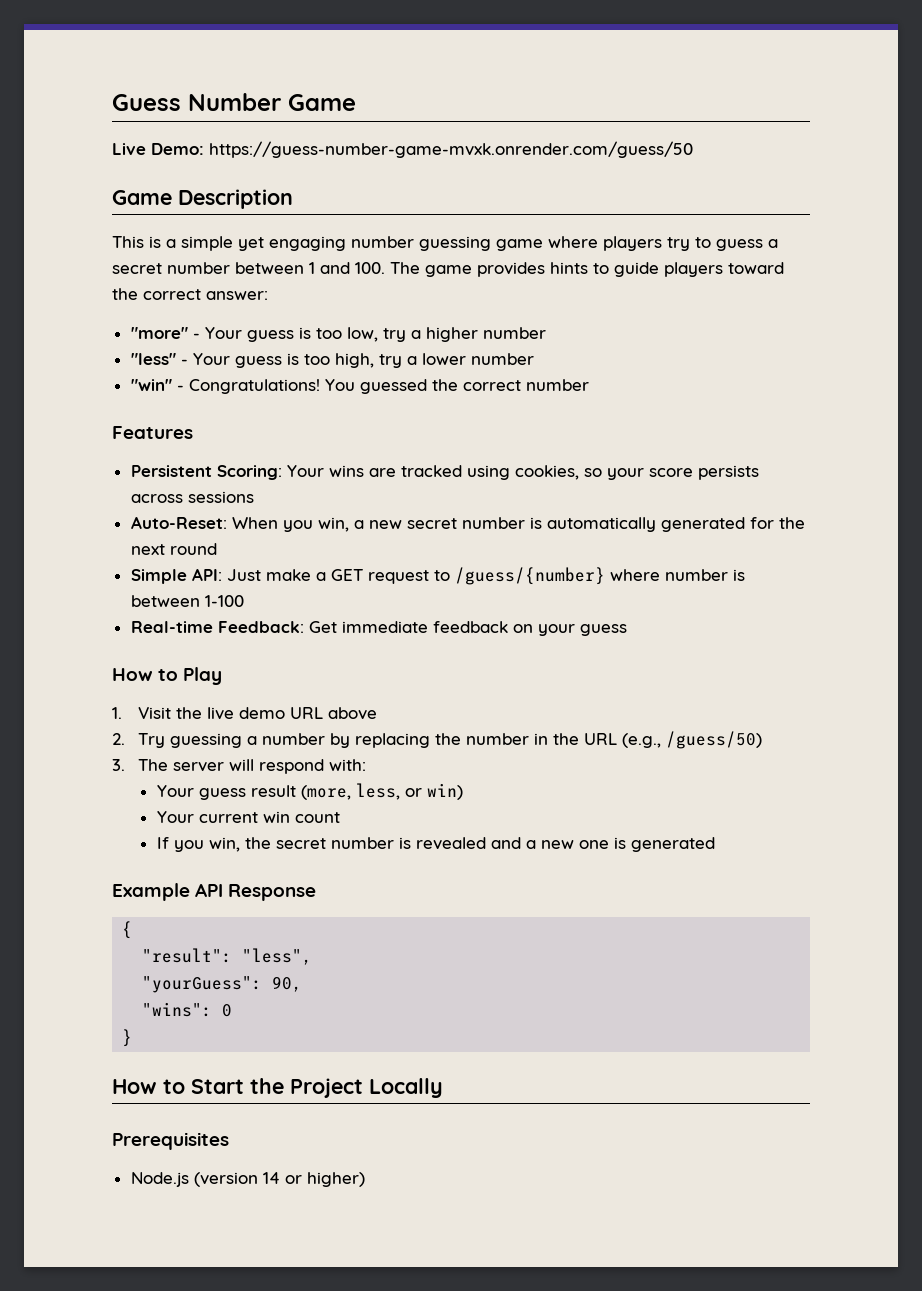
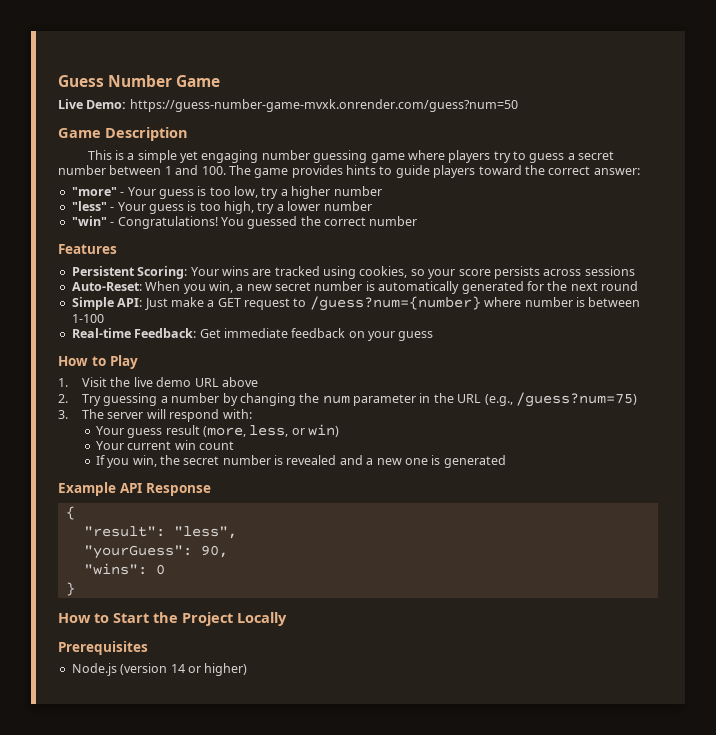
- Live Demo: https://guess-number-game-mvxk.onrender.com/guess/50
+ Live Demo: https://guess-number-game-mvxk.onrender.com/guess?num=50
- Simple API: Just make a GET request to /guess/{number} where number is between 1-100
+ Simple API: Just make a GET request to /guess?num={number} where number is between 1-100
- 2. Try guessing a number by replacing the number in the URL (e.g., /guess/50)
+ 2. Try guessing a number by changing the num parameter in the URL (e.g., /guess?num=75)

